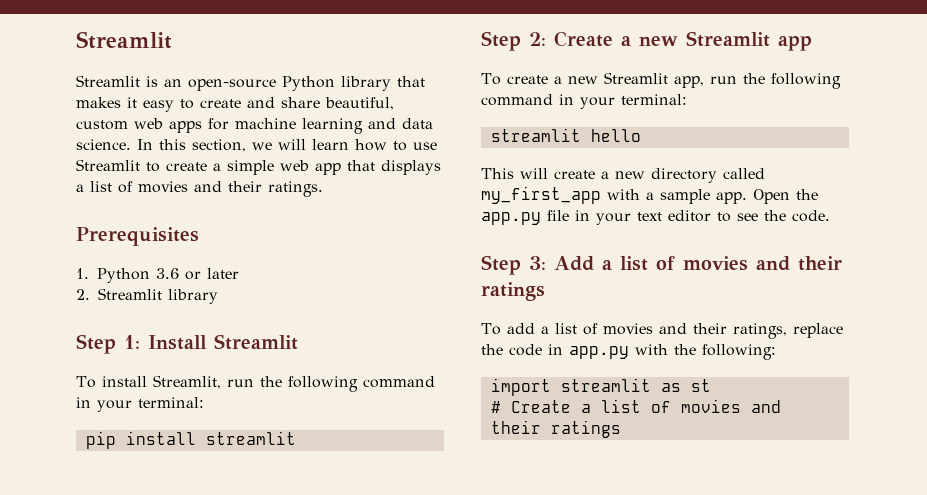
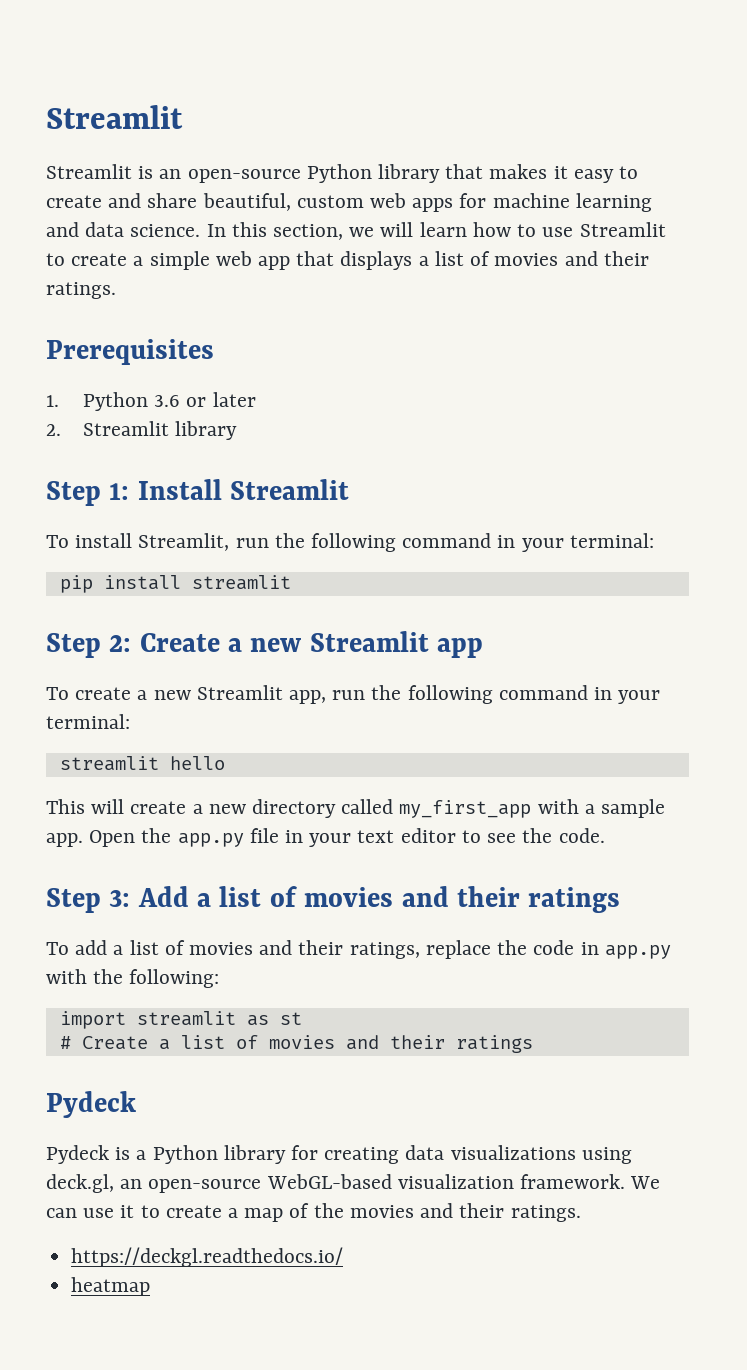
  # Create a list of movies and their ratings
+ Pydeck
+ Pydeck is a Python library for creating data visualizations using deck.gl, an open-source WebGL-based visualization framework. We can use it to create a map of the movies and their ratings.
+ https://deckgl.readthedocs.io/
+ heatmap

